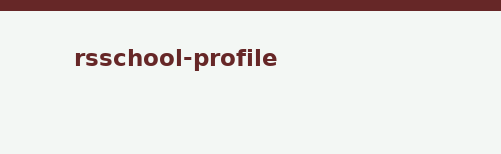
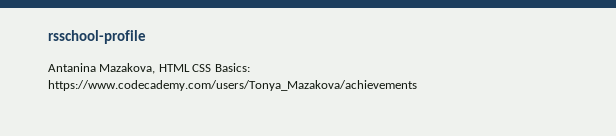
+ Antanina Mazakova, HTML CSS Basics: https://www.codecademy.com/users/Tonya_Mazakova/achievements

